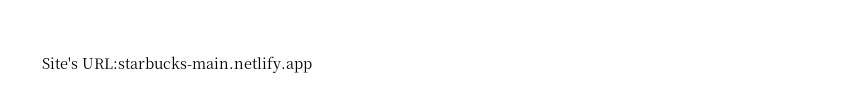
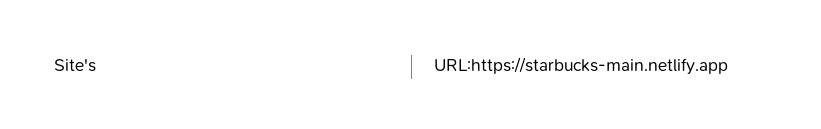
- Site's URL:starbucks-main.netlify.app
+ Site's URL:https://starbucks-main.netlify.app

